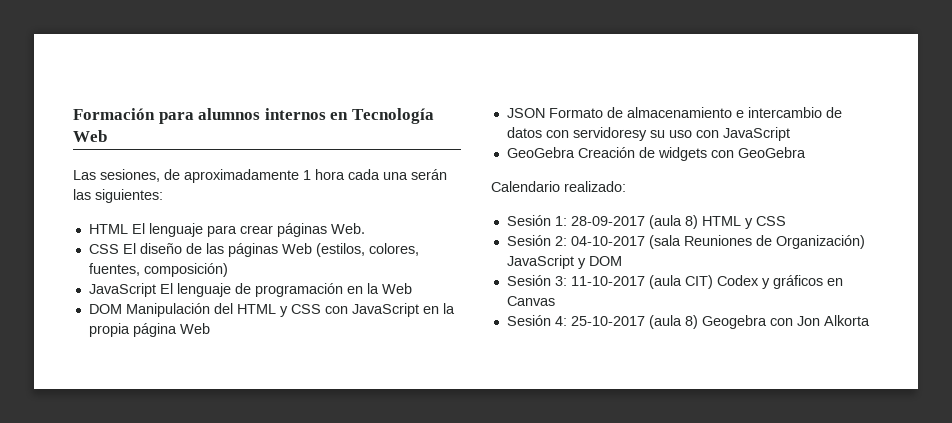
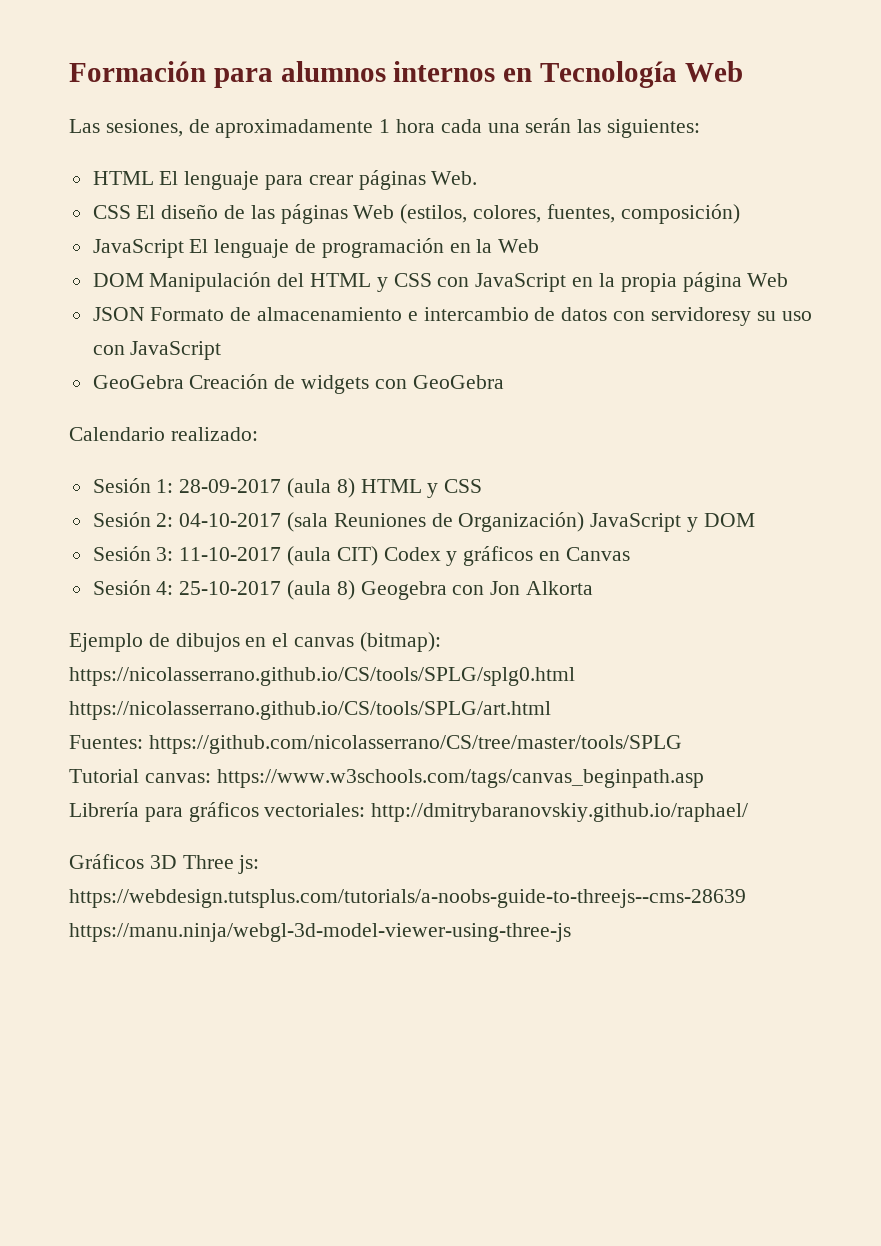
+ Ejemplo de dibujos en el canvas (bitmap): https://nicolasserrano.github.io/CS/tools/SPLG/splg0.html https://nicolasserrano.github.io/CS/tools/SPLG/art.html
+ Fuentes: https://github.com/nicolasserrano/CS/tree/master/tools/SPLG
+ Tutorial canvas: https://www.w3schools.com/tags/canvas_beginpath.asp
+ Librería para gráficos vectoriales: http://dmitrybaranovskiy.github.io/raphael/
+ Gráficos 3D Three js: https://webdesign.tutsplus.com/tutorials/a-noobs-guide-to-threejs--cms-28639 https://manu.ninja/webgl-3d-model-viewer-using-three-js

